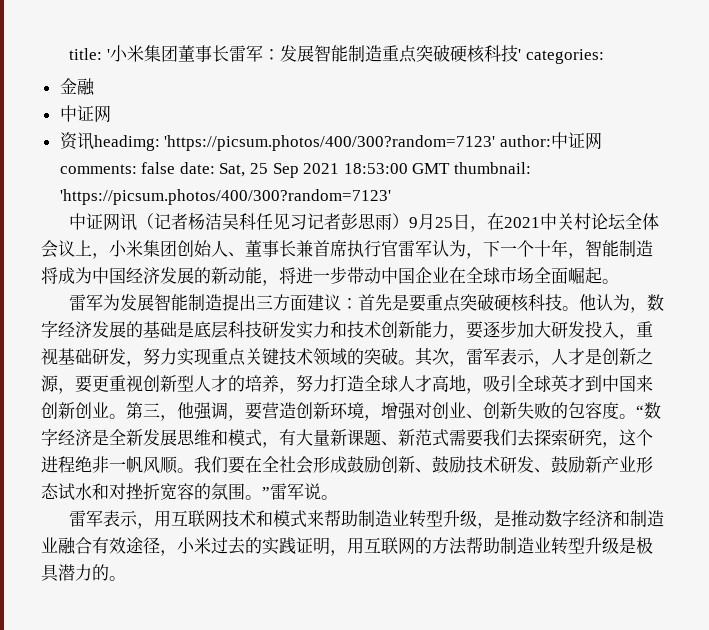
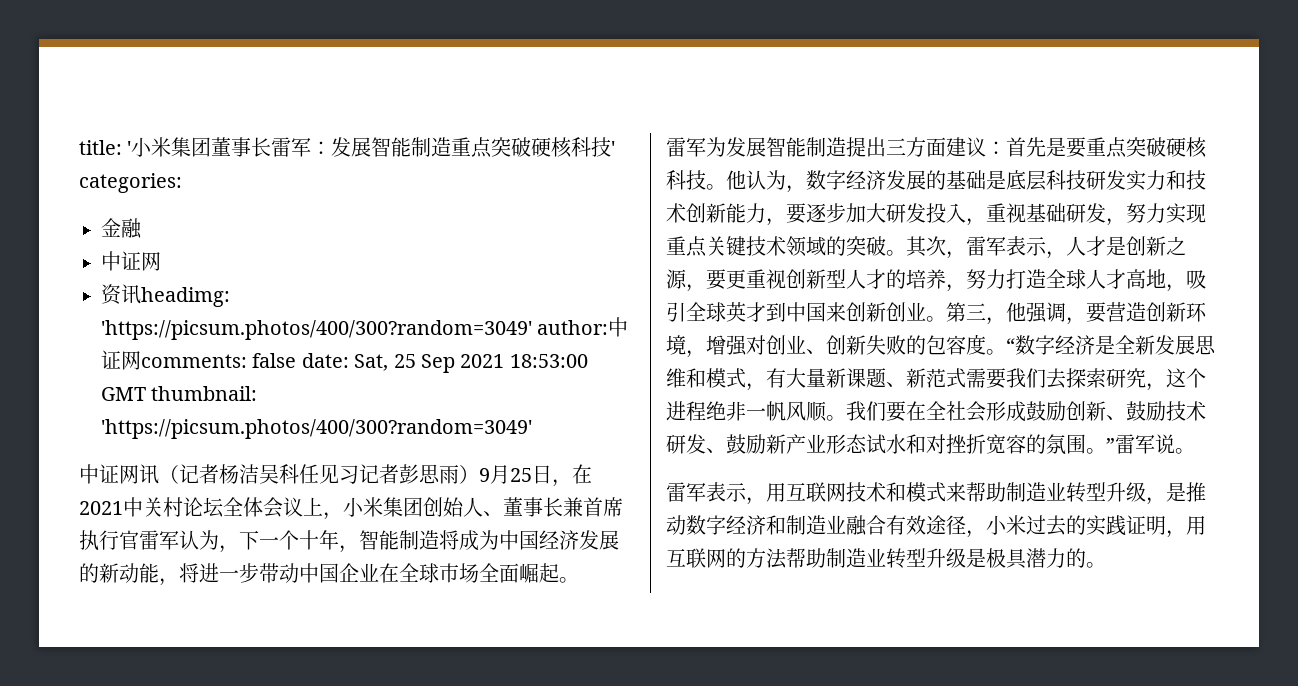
- 资讯headimg: 'https://picsum.photos/400/300?random=7123' author:中证网comments: false date: Sat, 25 Sep 2021 18:53:00 GMT thumbnail: 'https://picsum.photos/400/300?random=7123'
+ 资讯headimg: 'https://picsum.photos/400/300?random=3049' author:中证网comments: false date: Sat, 25 Sep 2021 18:53:00 GMT thumbnail: 'https://picsum.photos/400/300?random=3049'

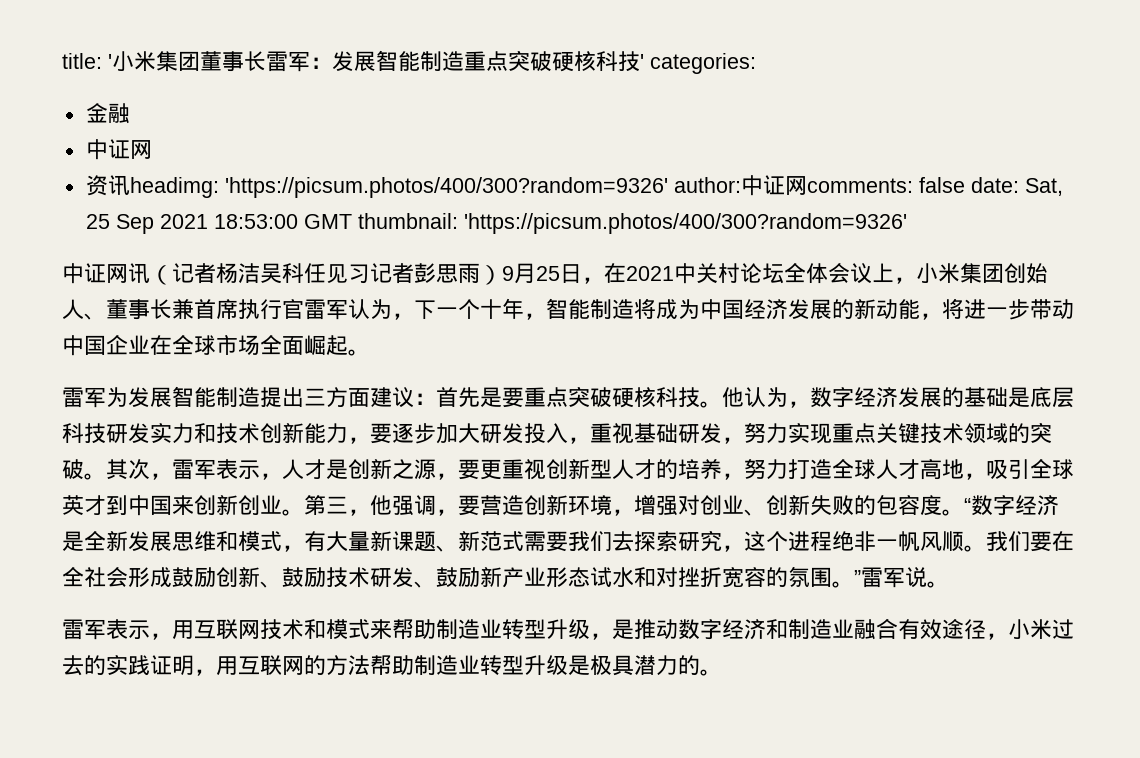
- 资讯headimg: 'https://picsum.photos/400/300?random=3049' author:中证网comments: false date: Sat, 25 Sep 2021 18:53:00 GMT thumbnail: 'https://picsum.photos/400/300?random=3049'
+ 资讯headimg: 'https://picsum.photos/400/300?random=9326' author:中证网comments: false date: Sat, 25 Sep 2021 18:53:00 GMT thumbnail: 'https://picsum.photos/400/300?random=9326'

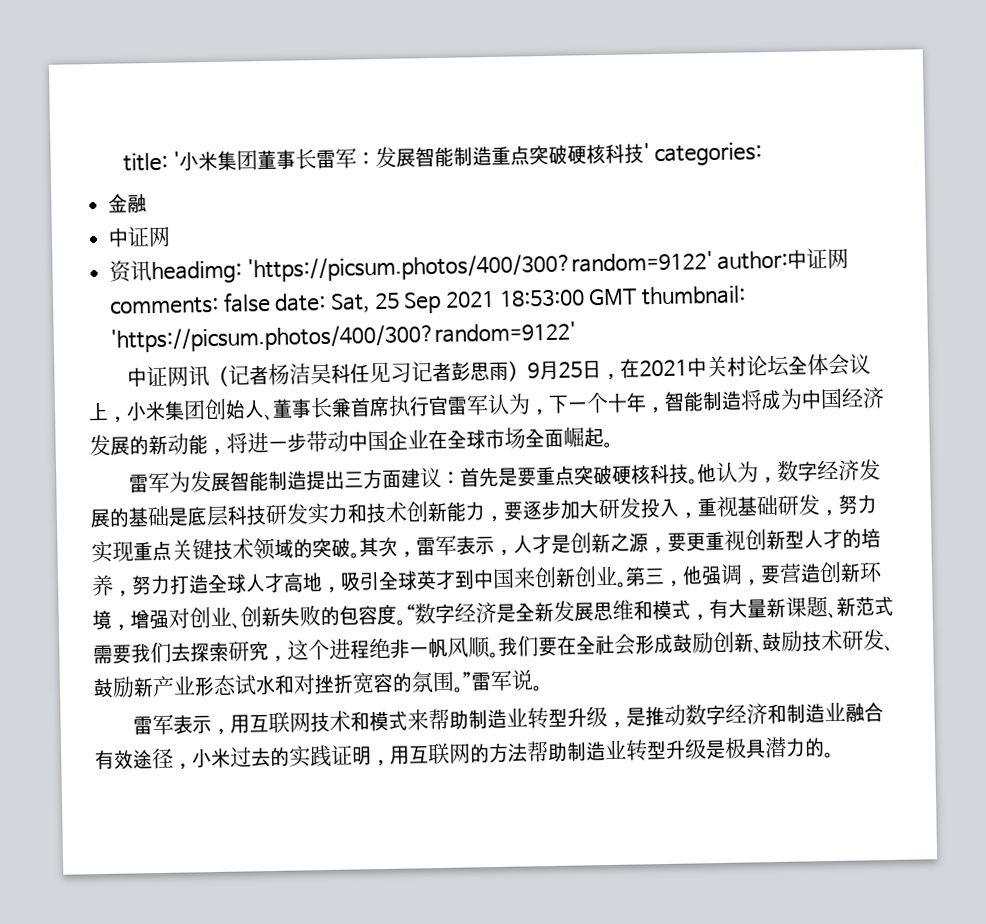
- 资讯headimg: 'https://picsum.photos/400/300?random=9326' author:中证网comments: false date: Sat, 25 Sep 2021 18:53:00 GMT thumbnail: 'https://picsum.photos/400/300?random=9326'
+ 资讯headimg: 'https://picsum.photos/400/300?random=9122' author:中证网comments: false date: Sat, 25 Sep 2021 18:53:00 GMT thumbnail: 'https://picsum.photos/400/300?random=9122'

